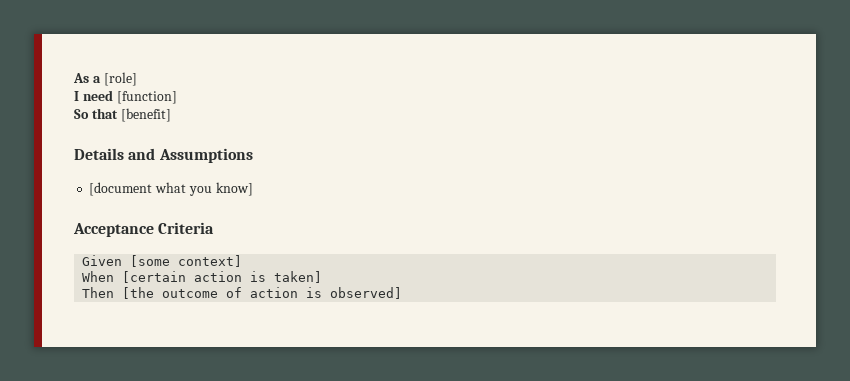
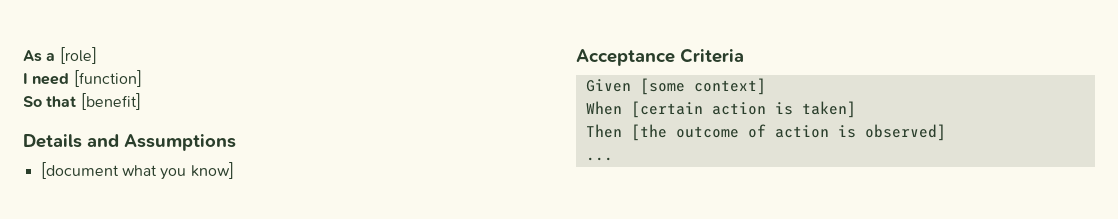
+ ...

